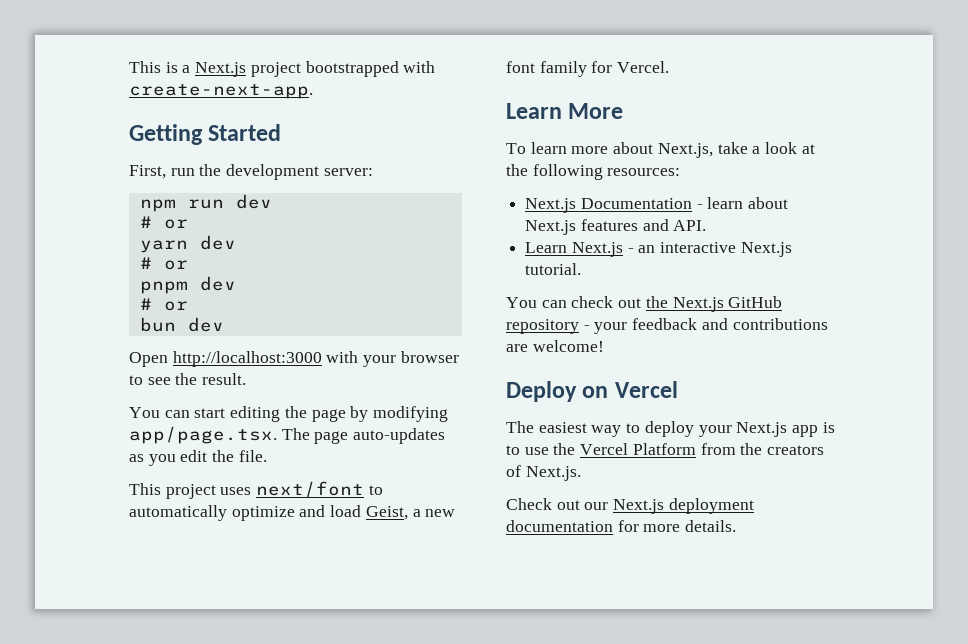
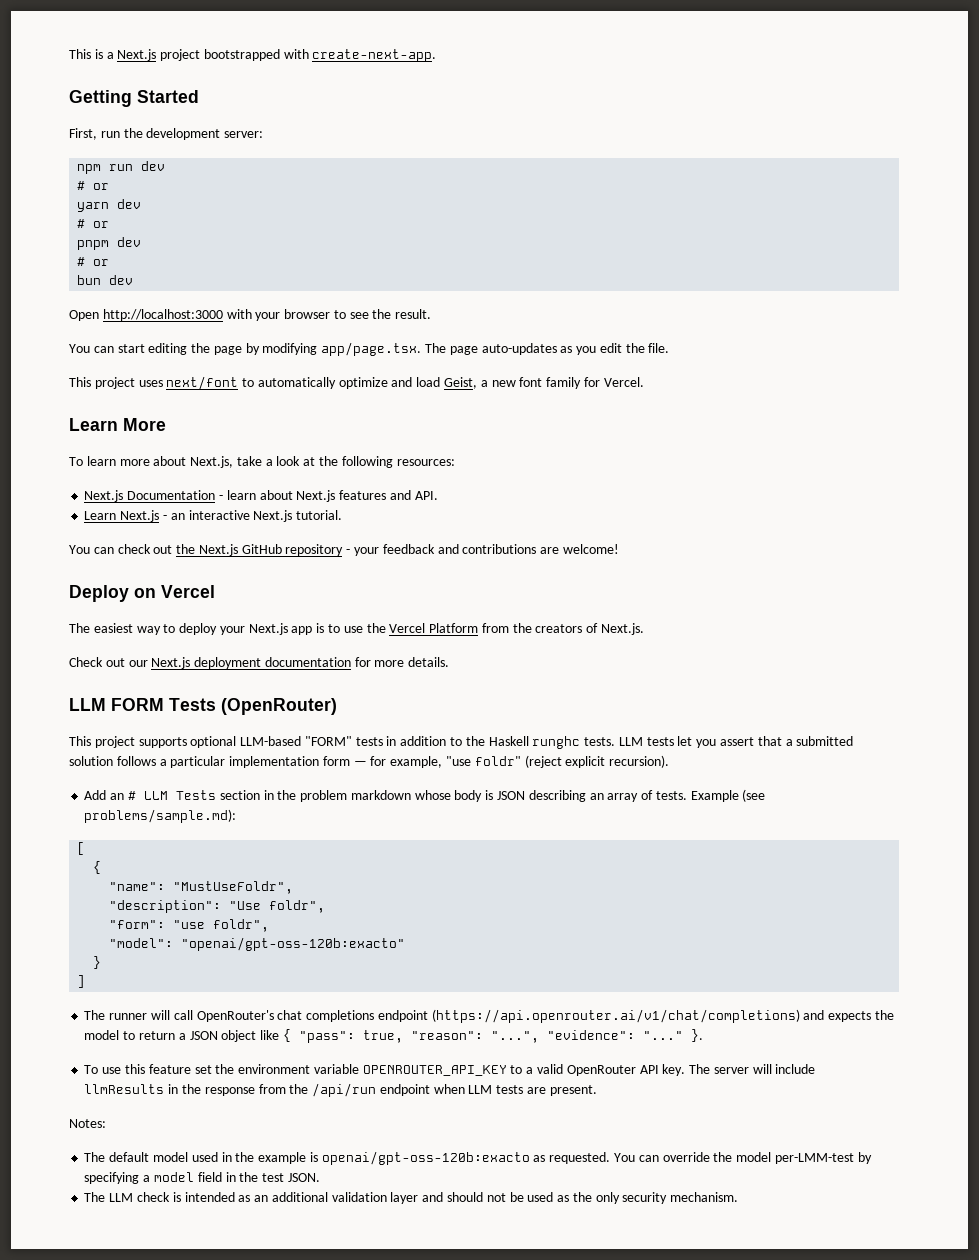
+ LLM FORM Tests (OpenRouter)
+ This project supports optional LLM-based "FORM" tests in addition to the Haskell runghc tests. LLM tests let you assert that a submitted solution follows a particular implementation form — for example, "use foldr" (reject explicit recursion).
+ Add an # LLM Tests section in the problem markdown whose body is JSON describing an array of tests. Example (see problems/sample.md):
+ [
+ {
+ "name": "MustUseFoldr",
+ "description": "Use foldr",
+ "form": "use foldr",
+ "model": "openai/gpt-oss-120b:exacto"
+ }
+ ]
+ The runner will call OpenRouter's chat completions endpoint (https://api.openrouter.ai/v1/chat/completions) and expects the model to return a JSON object like { "pass": true, "reason": "...", "evidence": "..." }.
+ To use this feature set the environment variable OPENROUTER_API_KEY to a valid OpenRouter API key. The server will include llmResults in the response from the /api/run endpoint when LLM tests are present.
+ Notes:
+ The default model used in the example is openai/gpt-oss-120b:exacto as requested. You can override the model per-LMM-test by specifying a model field in the test JSON.
+ The LLM check is intended as an additional validation layer and should not be used as the only security mechanism.

